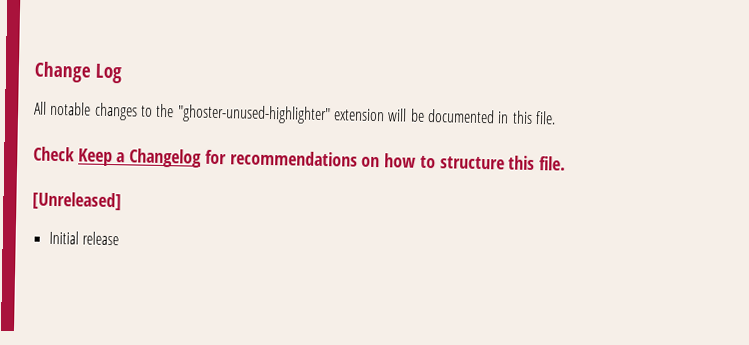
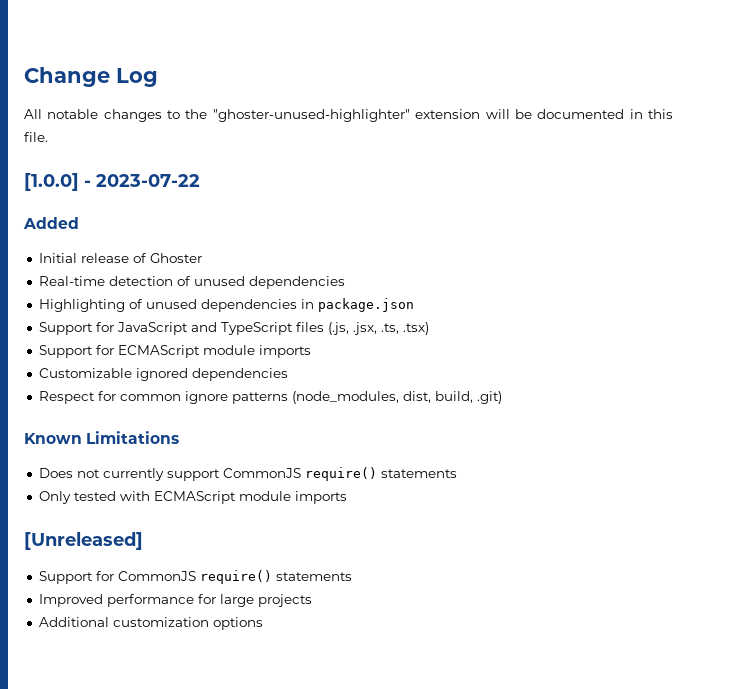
- Check Keep a Changelog for recommendations on how to structure this file.
+ [1.0.0] - 2023-07-22
+ Added
+ Initial release of Ghoster
+ Real-time detection of unused dependencies
+ Highlighting of unused dependencies in package.json
+ Support for JavaScript and TypeScript files (.js, .jsx, .ts, .tsx)
+ Support for ECMAScript module imports
+ Customizable ignored dependencies
+ Respect for common ignore patterns (node_modules, dist, build, .git)
+ Known Limitations
+ Does not currently support CommonJS require() statements
+ Only tested with ECMAScript module imports
  [Unreleased]
- Initial release
+ Support for CommonJS require() statements
+ Improved performance for large projects
+ Additional customization options

